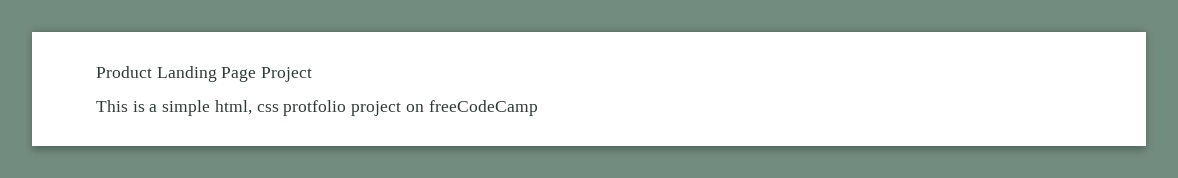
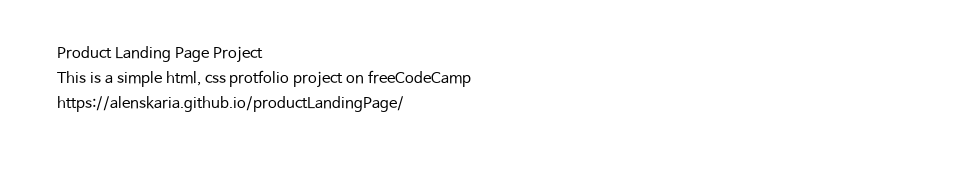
+ https://alenskaria.github.io/productLandingPage/

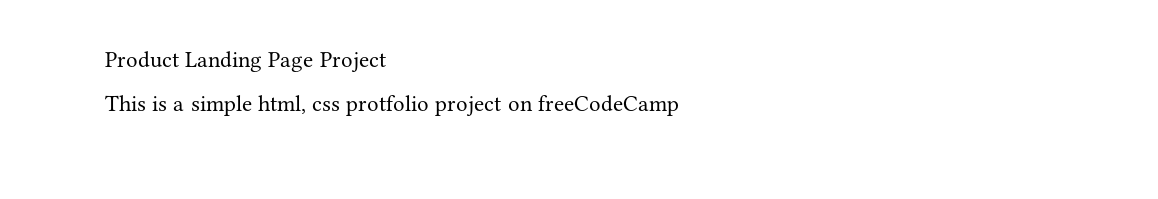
- https://alenskaria.github.io/productLandingPage/

